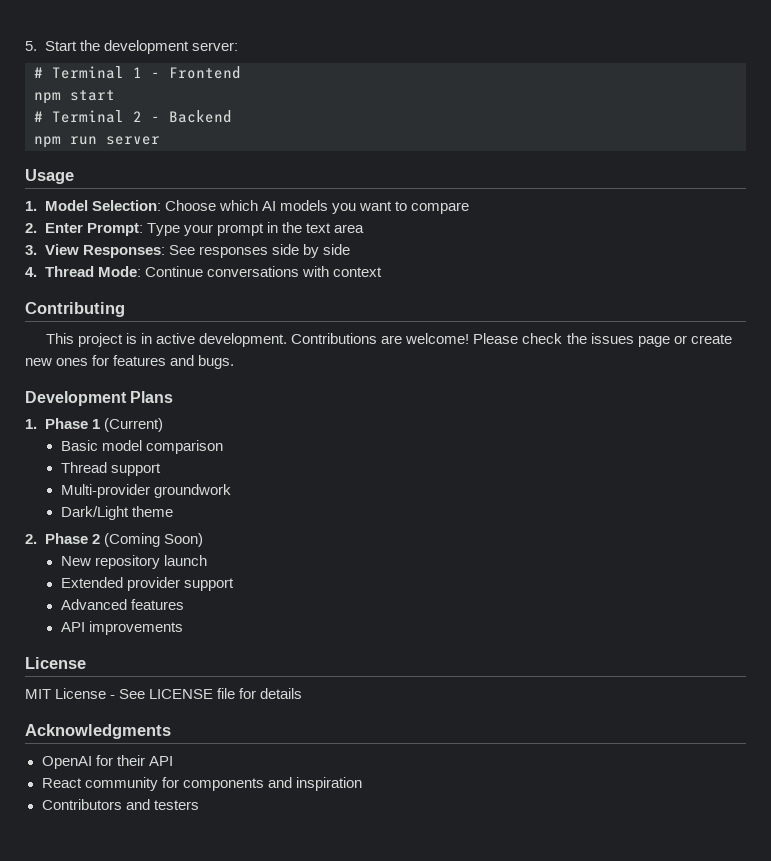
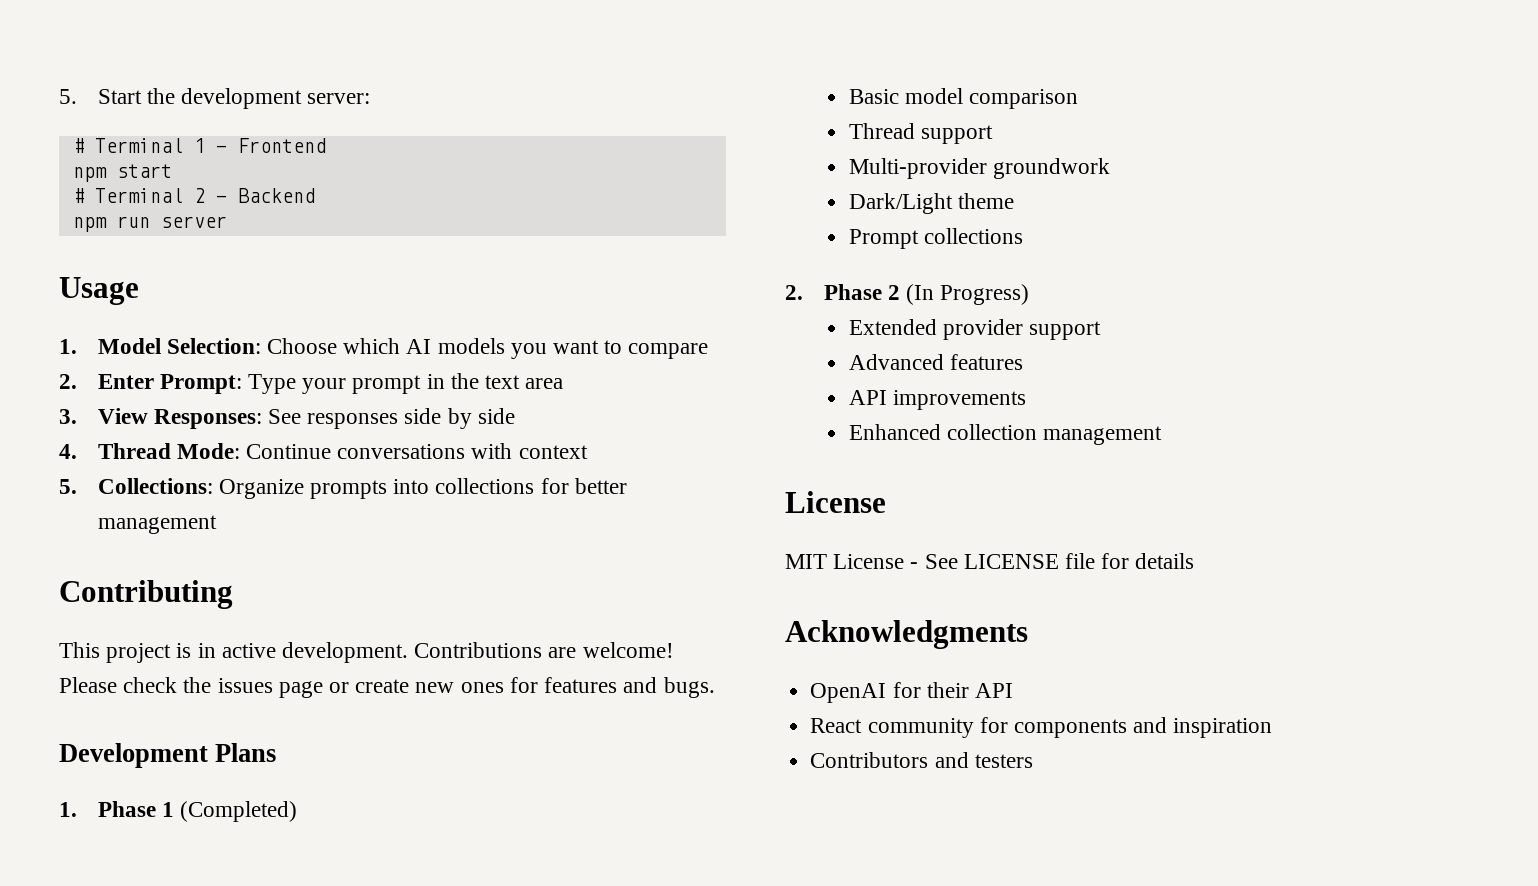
+ 5. Collections: Organize prompts into collections for better management
- 1. Phase 1 (Current)
+ 1. Phase 1 (Completed)
+ Prompt collections
- 2. Phase 2 (Coming Soon)
- New repository launch
+ 2. Phase 2 (In Progress)
+ Enhanced collection management

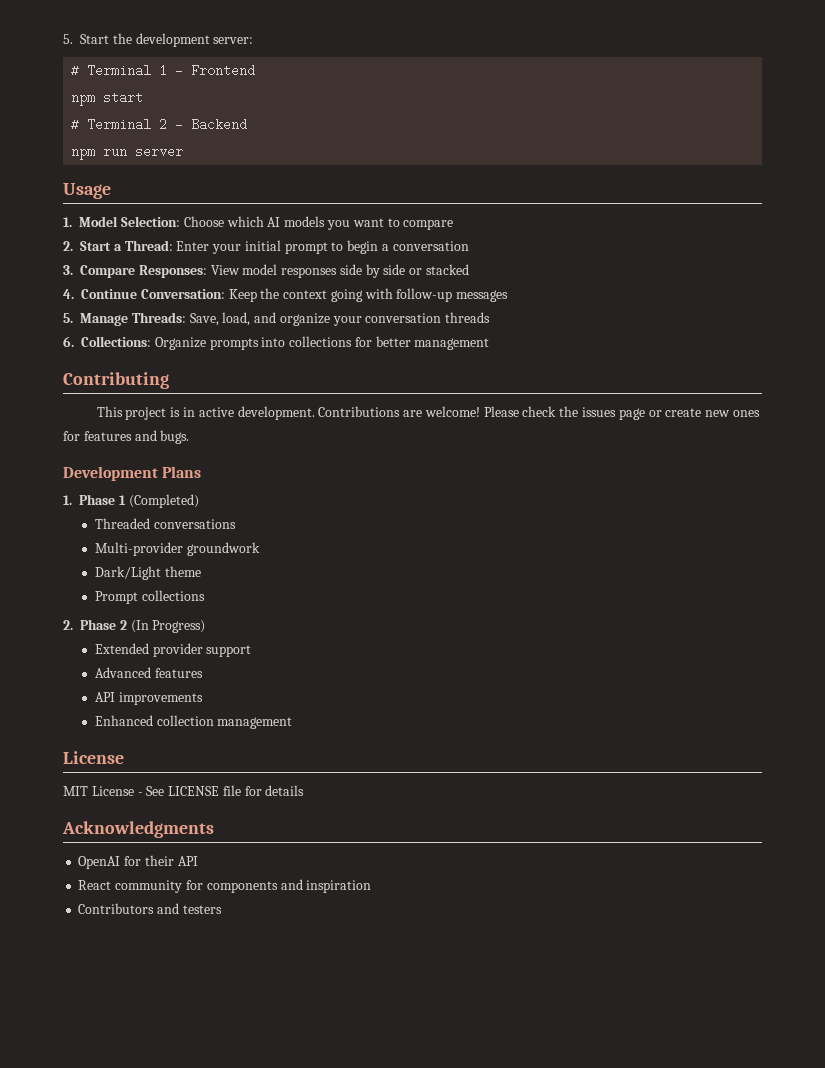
- 2. Enter Prompt: Type your prompt in the text area
- 3. View Responses: See responses side by side
+ 2. Start a Thread: Enter your initial prompt to begin a conversation
+ 3. Compare Responses: View model responses side by side or stacked
- 4. Thread Mode: Continue conversations with context
- 5. Collections: Organize prompts into collections for better management
+ 4. Continue Conversation: Keep the context going with follow-up messages
+ 5. Manage Threads: Save, load, and organize your conversation threads
+ 6. Collections: Organize prompts into collections for better management
- Basic model comparison
- Thread support
+ Threaded conversations

